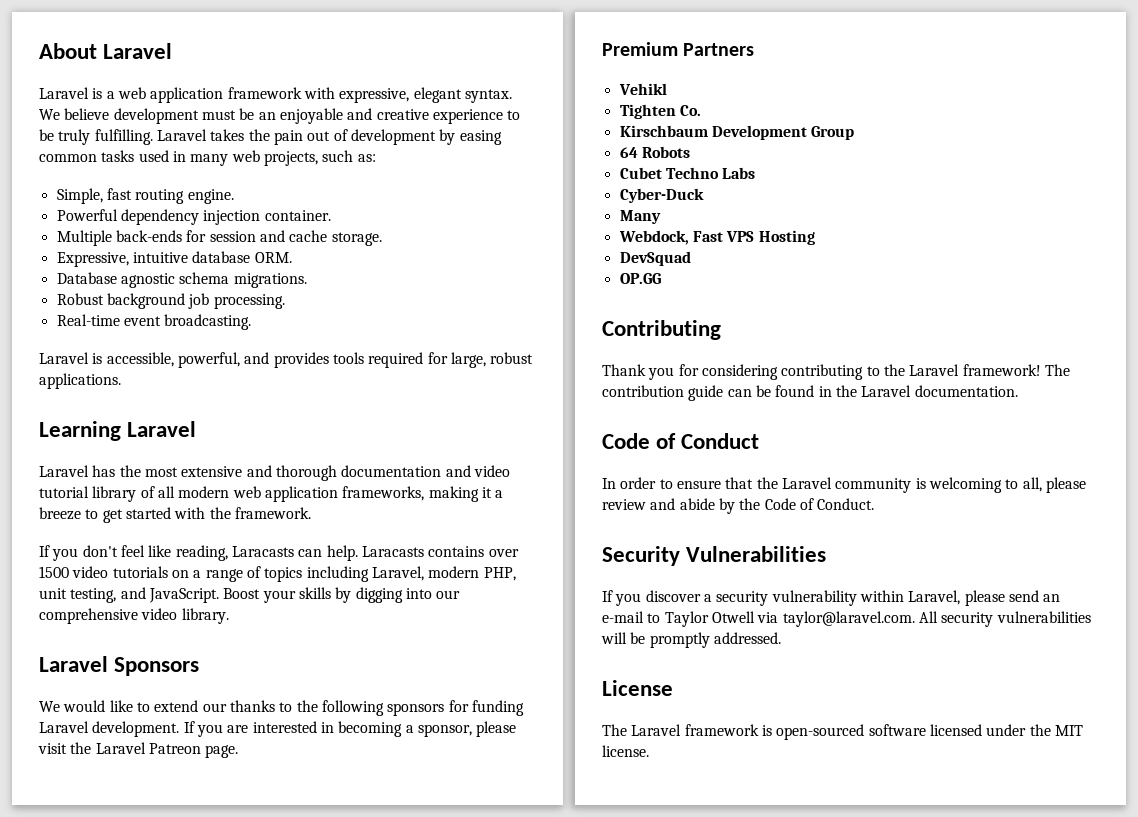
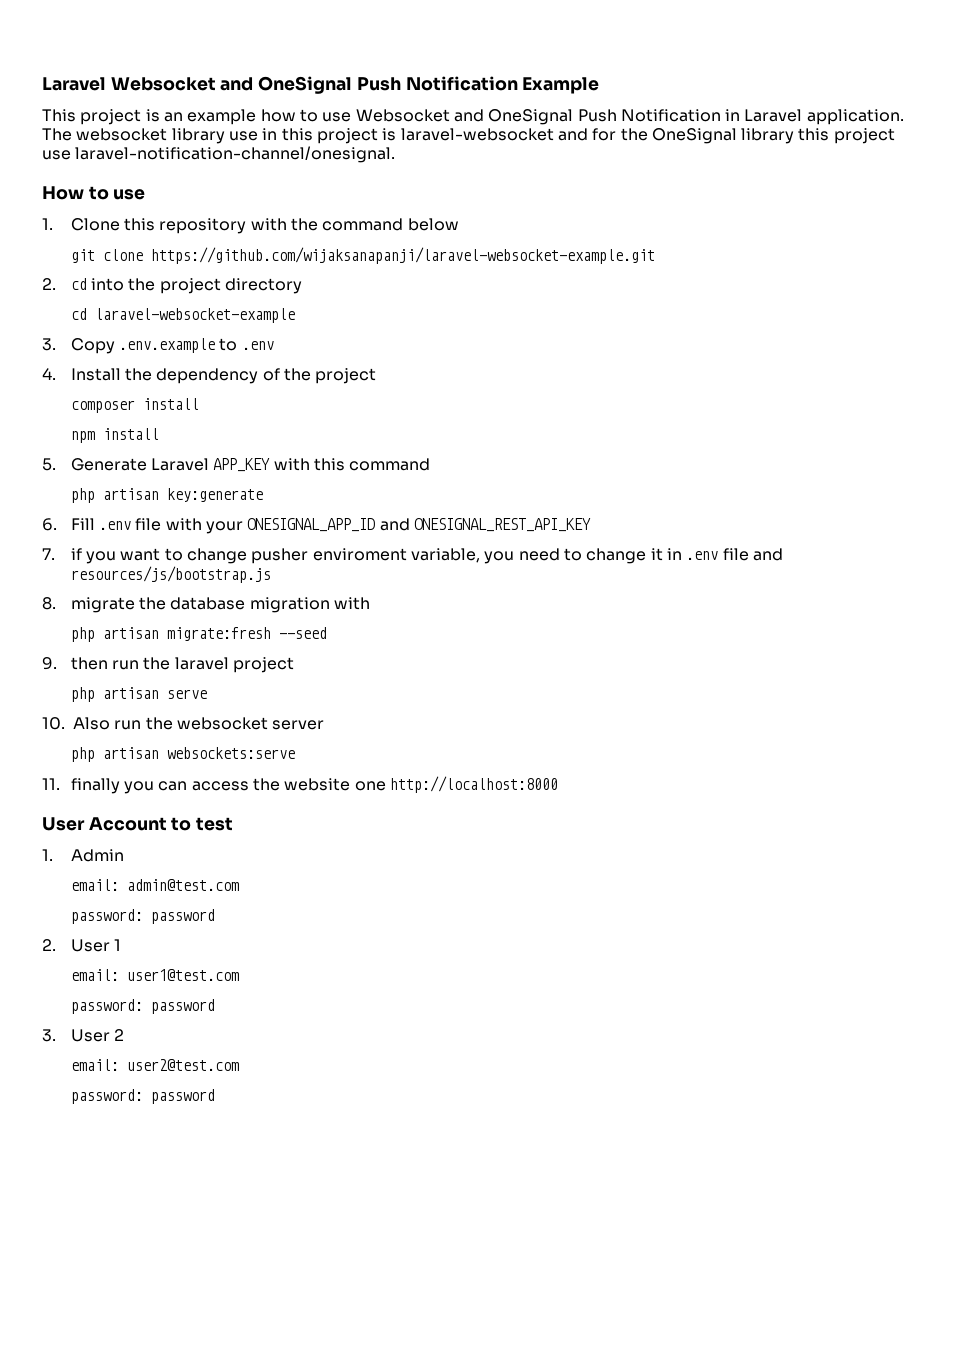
- About Laravel
- Laravel is a web application framework with expressive, elegant syntax. We believe development must be an enjoyable and creative experience to be truly fulfilling. Laravel takes the pain out of development by easing common tasks used in many web projects, such as:
- Simple, fast routing engine.
- Powerful dependency injection container.
- Multiple back-ends for session and cache storage.
- Expressive, intuitive database ORM.
- Database agnostic schema migrations.
- Robust background job processing.
- Real-time event broadcasting.
- Laravel is accessible, powerful, and provides tools required for large, robust applications.
- Learning Laravel
- Laravel has the most extensive and thorough documentation and video tutorial library of all modern web application frameworks, making it a breeze to get started with the framework.
- If you don't feel like reading, Laracasts can help. Laracasts contains over 1500 video tutorials on a range of topics including Laravel, modern PHP, unit testing, and JavaScript. Boost your skills by digging into our comprehensive video library.
- Laravel Sponsors
- We would like to extend our thanks to the following sponsors for funding Laravel development. If you are interested in becoming a sponsor, please visit the Laravel Patreon page.
- Premium Partners
- Vehikl
- Tighten Co.
- Kirschbaum Development Group
- 64 Robots
- Cubet Techno Labs
- Cyber-Duck
- Many
- Webdock, Fast VPS Hosting
- DevSquad
- OP.GG
- Contributing
- Thank you for considering contributing to the Laravel framework! The contribution guide can be found in the Laravel documentation.
- Code of Conduct
- In order to ensure that the Laravel community is welcoming to all, please review and abide by the Code of Conduct.
- Security Vulnerabilities
- If you discover a security vulnerability within Laravel, please send an e-mail to Taylor Otwell via taylor@laravel.com. All security vulnerabilities will be promptly addressed.
- License
- The Laravel framework is open-sourced software licensed under the MIT license.
+ Laravel Websocket and OneSignal Push Notification Example
+ This project is an example how to use Websocket and OneSignal Push Notification in Laravel application. The websocket library use in this project is laravel-websocket and for the OneSignal library this project use laravel-notification-channel/onesignal.
+ How to use
+ 1. Clone this repository with the command below
+ git clone https://github.com/wijaksanapanji/laravel-websocket-example.git
+ 2. cd into the project directory
+ cd laravel-websocket-example
+ 3. Copy .env.example to .env
+ 4. Install the dependency of the project
+ composer install
+ npm install
+ 5. Generate Laravel APP_KEY with this command
+ php artisan key:generate
+ 6. Fill .env file with your ONESIGNAL_APP_ID and ONESIGNAL_REST_API_KEY
+ 7. if you want to change pusher enviroment variable, you need to change it in .env file and resources/js/bootstrap.js
+ 8. migrate the database migration with
+ php artisan migrate:fresh --seed
+ 9. then run the laravel project
+ php artisan serve
+ 10. Also run the websocket server
+ php artisan websockets:serve
+ 11. finally you can access the website one http://localhost:8000
+ User Account to test
+ 1. Admin
+ email: admin@test.com
+ password: password
+ 2. User 1
+ email: user1@test.com
+ password: password
+ 3. User 2
+ email: user2@test.com
+ password: password

